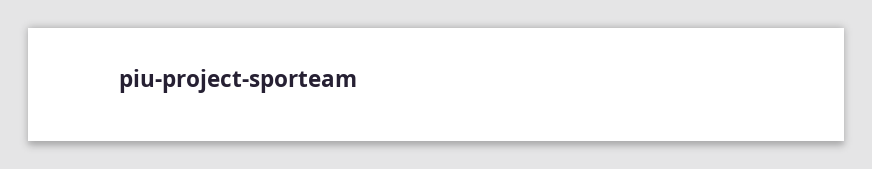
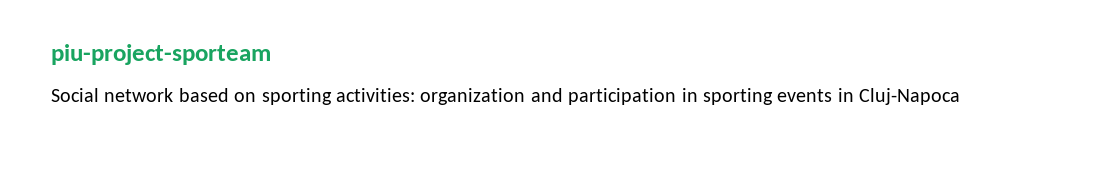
+ Social network based on sporting activities: organization and participation in sporting events in Cluj-Napoca

